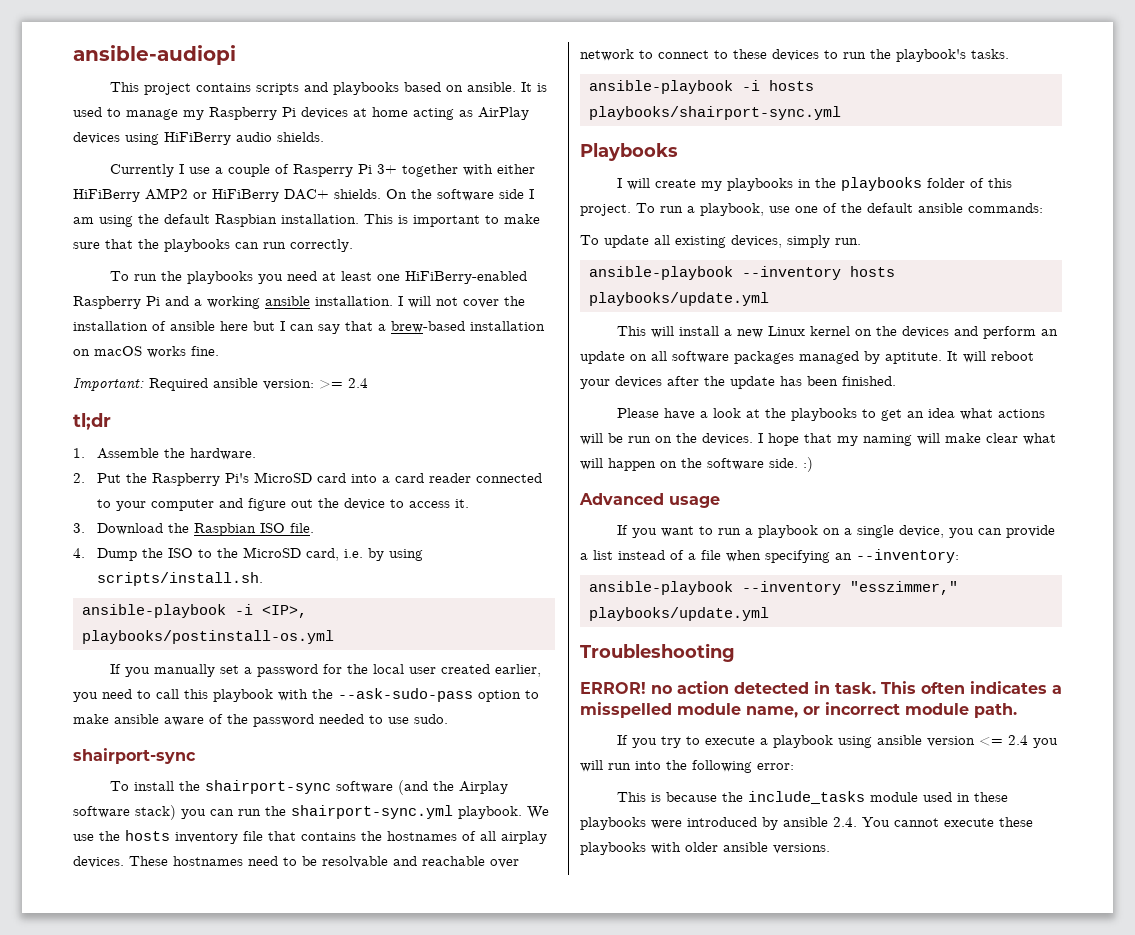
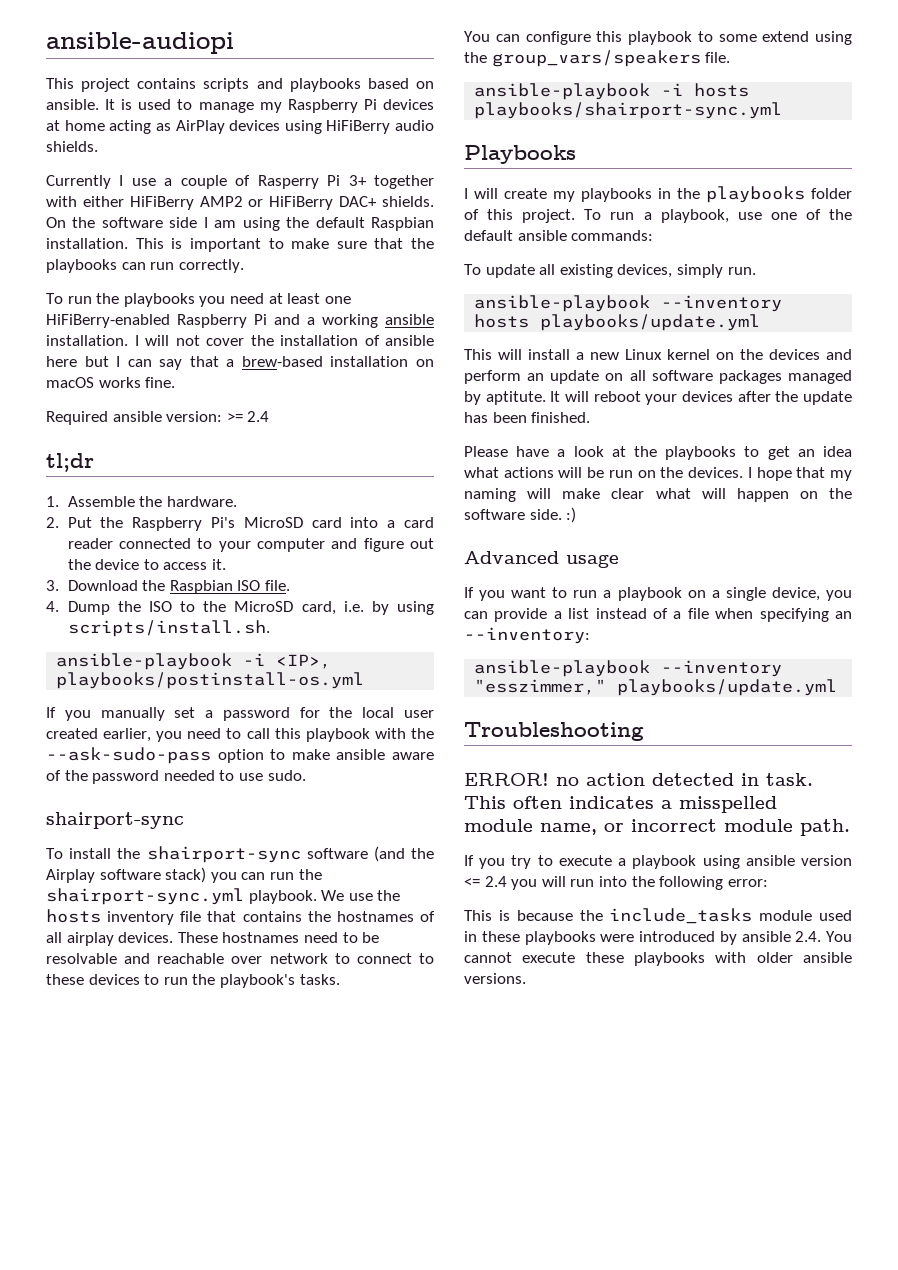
- Important: Required ansible version: >= 2.4
+ Required ansible version: >= 2.4
+ You can configure this playbook to some extend using the group_vars/speakers file.

